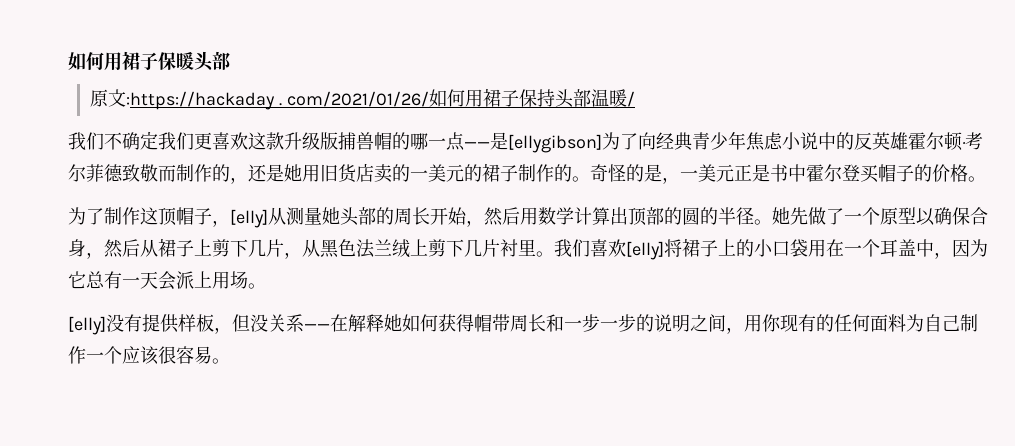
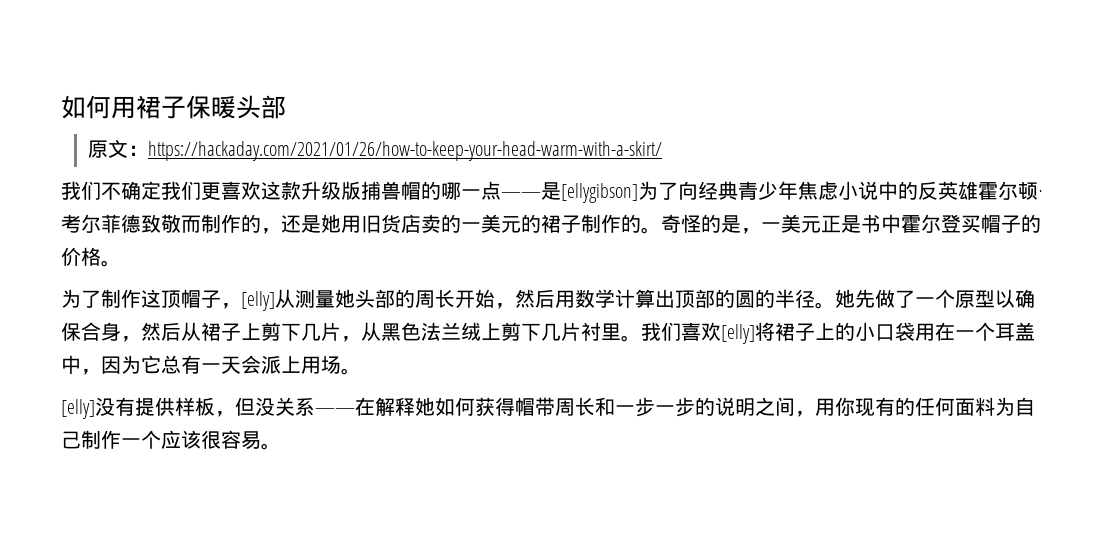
- 原文:https://hackaday . com/2021/01/26/如何用裙子保持头部温暖/
+ 原文：https://hackaday.com/2021/01/26/how-to-keep-your-head-warm-with-a-skirt/

